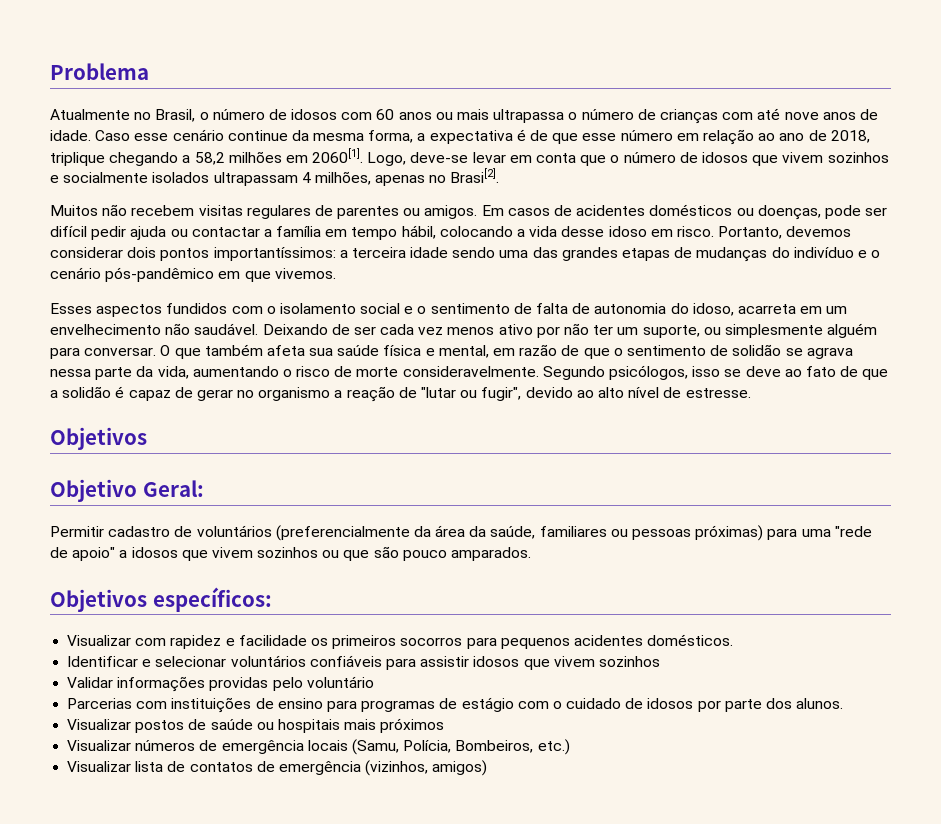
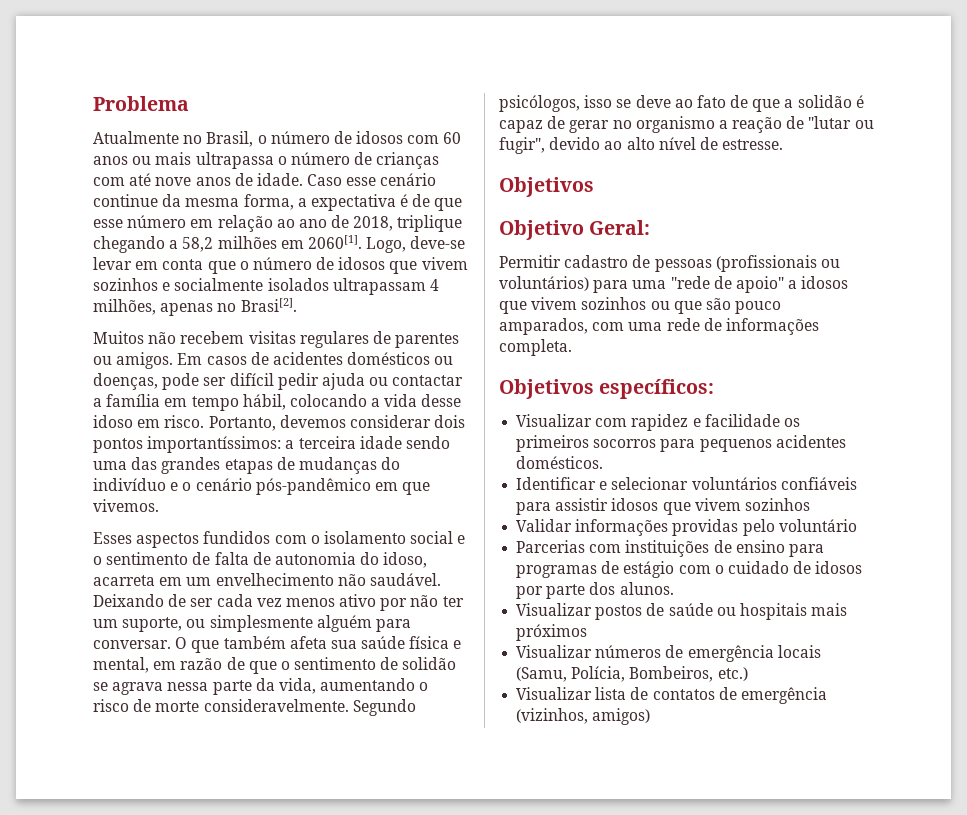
- Permitir cadastro de voluntários (preferencialmente da área da saúde, familiares ou pessoas próximas) para uma "rede de apoio" a idosos que vivem sozinhos ou que são pouco amparados.
+ Permitir cadastro de pessoas (profissionais ou voluntários) para uma "rede de apoio" a idosos que vivem sozinhos ou que são pouco amparados, com uma rede de informações completa.

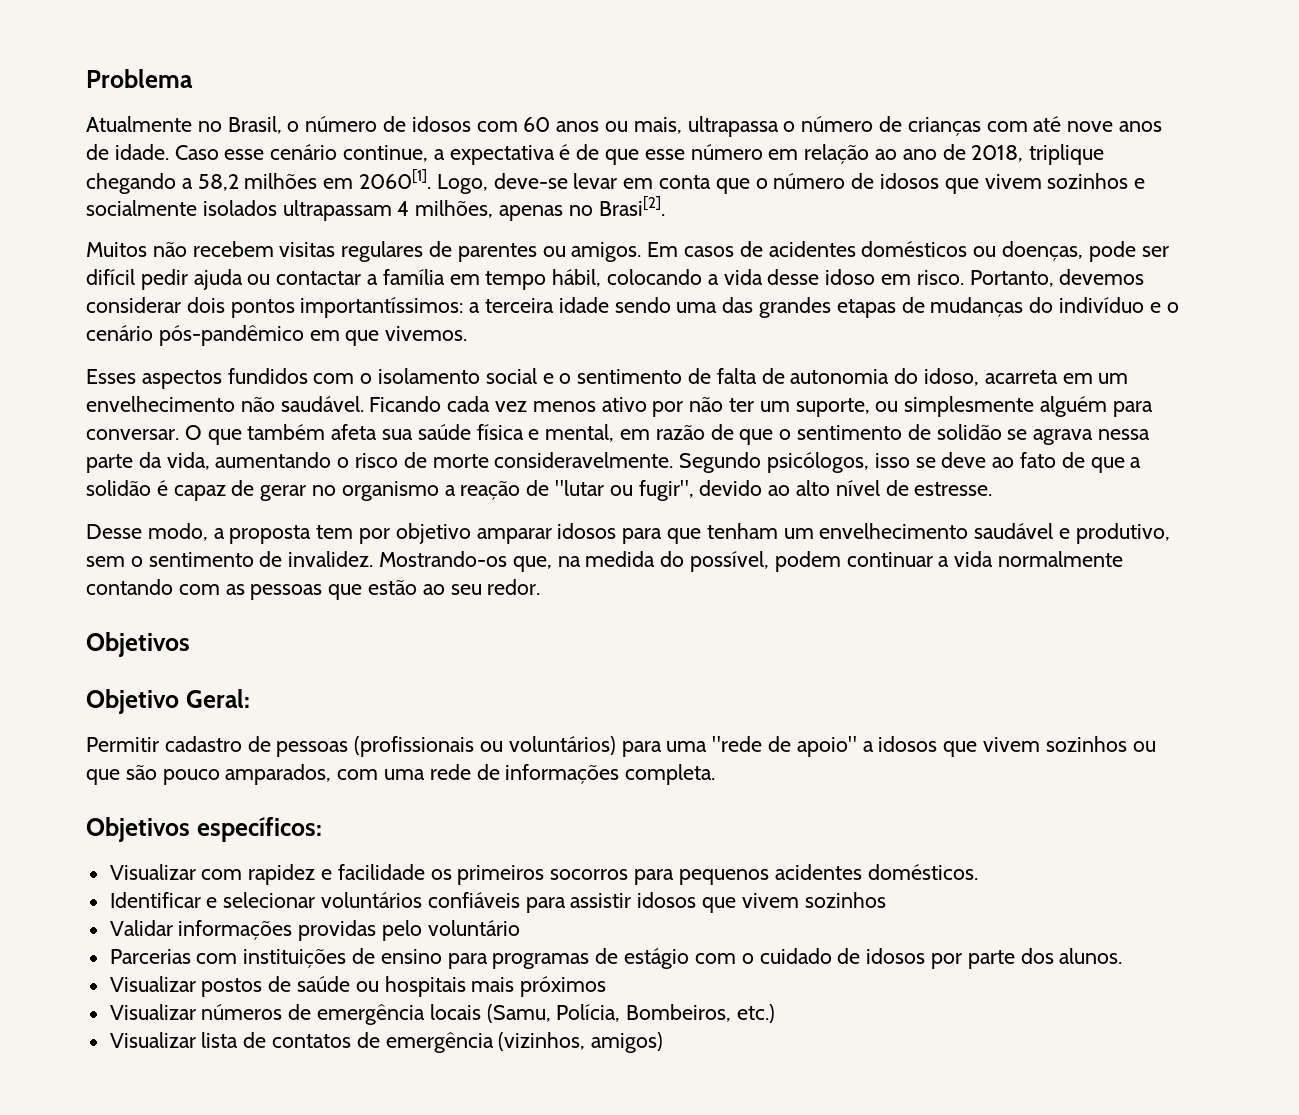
- Atualmente no Brasil, o número de idosos com 60 anos ou mais ultrapassa o número de crianças com até nove anos de idade.
+ Atualmente no Brasil, o número de idosos com 60 anos ou mais, ultrapassa o número de crianças com até nove anos de idade.
- Caso esse cenário continue da mesma forma, a expectativa é de que esse número em relação ao ano de 2018, triplique chegando a 58,2 milhões em 2060[1].
+ Caso esse cenário continue, a expectativa é de que esse número em relação ao ano de 2018, triplique chegando a 58,2 milhões em 2060[1].
- Deixando de ser cada vez menos ativo por não ter um suporte, ou simplesmente alguém para conversar.
+ Ficando cada vez menos ativo por não ter um suporte, ou simplesmente alguém para conversar.
+ Desse modo, a proposta tem por objetivo amparar idosos para que tenham um envelhecimento saudável e produtivo, sem o sentimento de invalidez. Mostrando-os que, na medida do possível, podem continuar a vida normalmente contando com as pessoas que estão ao seu redor.

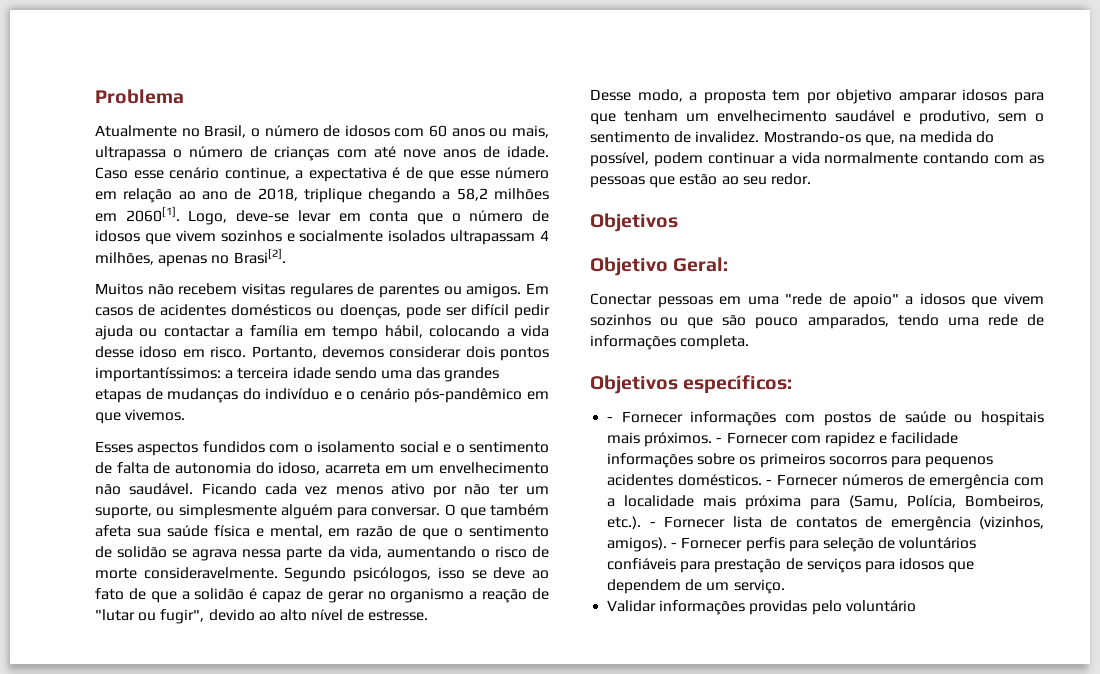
- Permitir cadastro de pessoas (profissionais ou voluntários) para uma "rede de apoio" a idosos que vivem sozinhos ou que são pouco amparados, com uma rede de informações completa.
+ Conectar pessoas em uma "rede de apoio" a idosos que vivem sozinhos ou que são pouco amparados, tendo uma rede de informações completa.
- Visualizar com rapidez e facilidade os primeiros socorros para pequenos acidentes domésticos.
- Identificar e selecionar voluntários confiáveis para assistir idosos que vivem sozinhos
+ - Fornecer informações com postos de saúde ou hospitais mais próximos. - Fornecer com rapidez e facilidade informações sobre os primeiros socorros para pequenos acidentes domésticos. - Fornecer números de emergência com a localidade mais próxima para (Samu, Polícia, Bombeiros, etc.). - Fornecer lista de contatos de emergência (vizinhos, amigos). - Fornecer perfis para seleção de voluntários confiáveis para prestação de serviços para idosos que dependem de um serviço.
- Parcerias com instituições de ensino para programas de estágio com o cuidado de idosos por parte dos alunos.
- Visualizar postos de saúde ou hospitais mais próximos
- Visualizar números de emergência locais (Samu, Polícia, Bombeiros, etc.)
- Visualizar lista de contatos de emergência (vizinhos, amigos)

